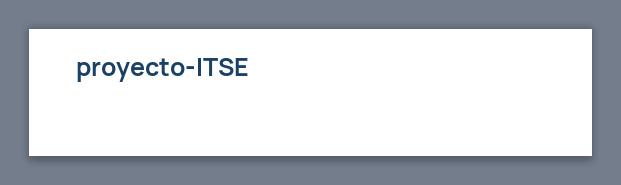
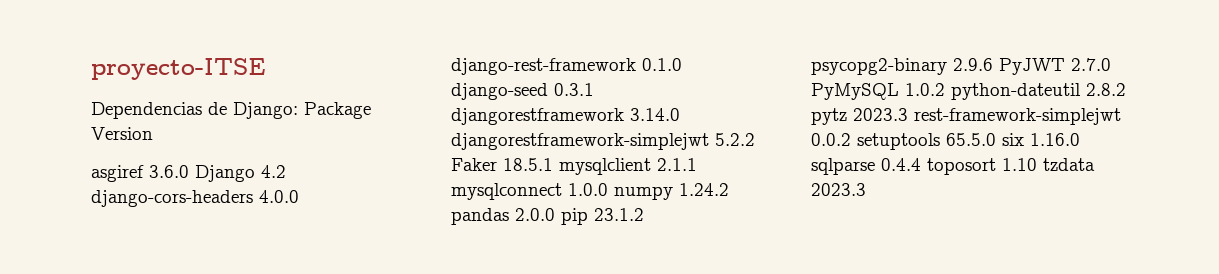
+ Dependencias de Django: Package Version
+ asgiref 3.6.0 Django 4.2 django-cors-headers 4.0.0 django-rest-framework 0.1.0 django-seed 0.3.1 djangorestframework 3.14.0 djangorestframework-simplejwt 5.2.2 Faker 18.5.1 mysqlclient 2.1.1 mysqlconnect 1.0.0 numpy 1.24.2 pandas 2.0.0 pip 23.1.2 psycopg2-binary 2.9.6 PyJWT 2.7.0 PyMySQL 1.0.2 python-dateutil 2.8.2 pytz 2023.3 rest-framework-simplejwt 0.0.2 setuptools 65.5.0 six 1.16.0 sqlparse 0.4.4 toposort 1.10 tzdata 2023.3

